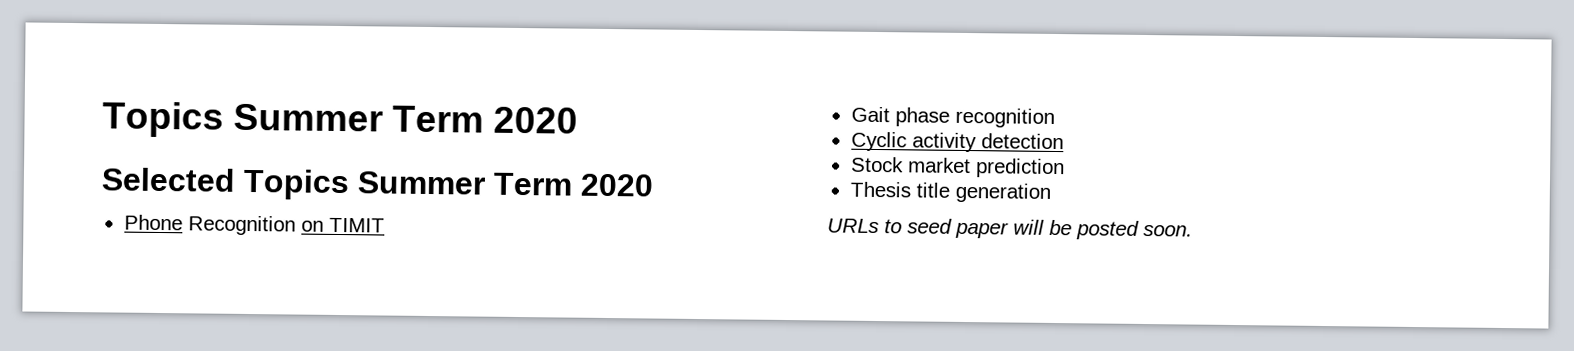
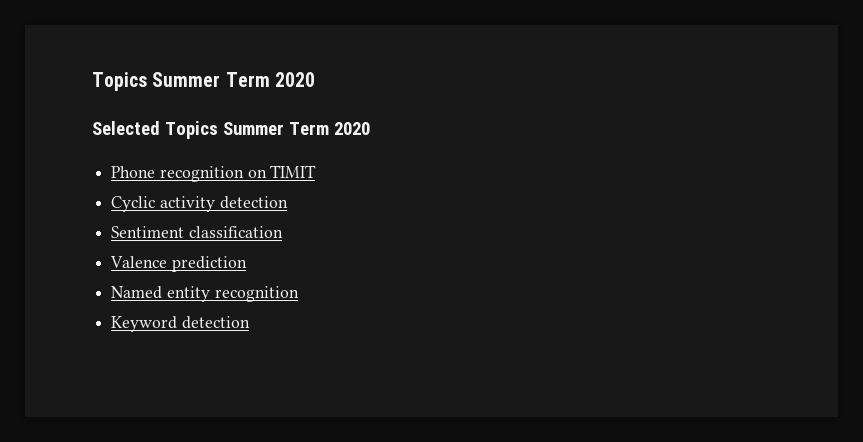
- Phone Recognition on TIMIT
+ Phone recognition on TIMIT
- Gait phase recognition
- Stock market prediction
- Thesis title generation
- URLs to seed paper will be posted soon.
+ Sentiment classification
+ Valence prediction
+ Named entity recognition
+ Keyword detection

